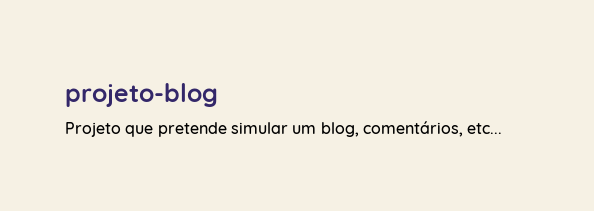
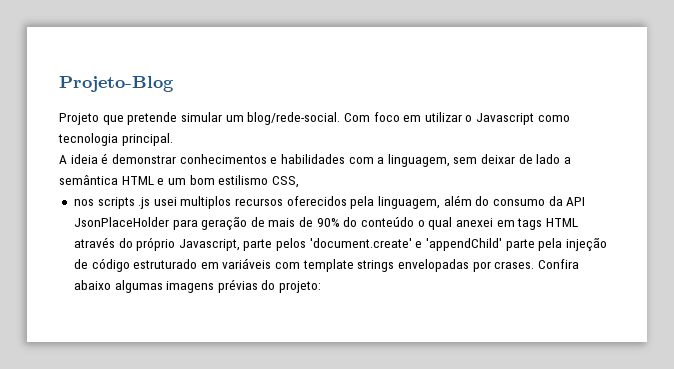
- projeto-blog
+ Projeto-Blog
- Projeto que pretende simular um blog, comentários, etc...
+ Projeto que pretende simular um blog/rede-social. Com foco em utilizar o Javascript como tecnologia principal.
+ A ideia é demonstrar conhecimentos e habilidades com a linguagem, sem deixar de lado a semântica HTML e um bom estilismo CSS,
+ nos scripts .js usei multiplos recursos oferecidos pela linguagem, além do consumo da API JsonPlaceHolder para geração de mais de 90% do conteúdo o qual anexei em tags HTML através do próprio Javascript, parte pelos 'document.create' e 'appendChild' parte pela injeção de código estruturado em variáveis com template strings envelopadas por crases. Confira abaixo algumas imagens prévias do projeto:

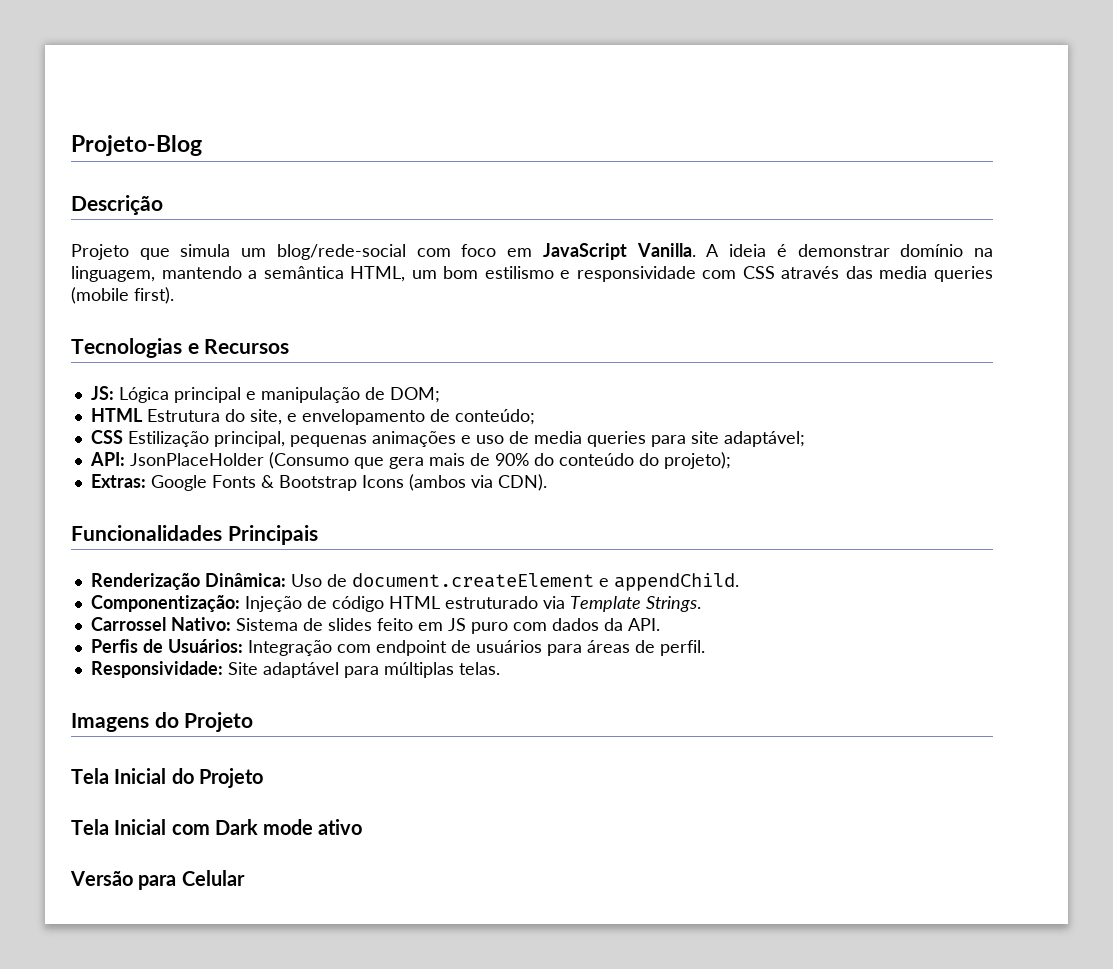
+ Descrição
- Projeto que pretende simular um blog/rede-social. Com foco em utilizar o Javascript como tecnologia principal.
- A ideia é demonstrar conhecimentos e habilidades com a linguagem, sem deixar de lado a semântica HTML e um bom estilismo CSS,
- nos scripts .js usei multiplos recursos oferecidos pela linguagem, além do consumo da API JsonPlaceHolder para geração de mais de 90% do conteúdo o qual anexei em tags HTML através do próprio Javascript, parte pelos 'document.create' e 'appendChild' parte pela injeção de código estruturado em variáveis com template strings envelopadas por crases. Confira abaixo algumas imagens prévias do projeto:
+ Projeto que simula um blog/rede-social com foco em JavaScript Vanilla. A ideia é demonstrar domínio na linguagem, mantendo a semântica HTML, um bom estilismo e responsividade com CSS através das media queries (mobile first).
+ Tecnologias e Recursos
+ JS: Lógica principal e manipulação de DOM;
+ HTML Estrutura do site, e envelopamento de conteúdo;
+ CSS Estilização principal, pequenas animações e uso de media queries para site adaptável;
+ API: JsonPlaceHolder (Consumo que gera mais de 90% do conteúdo do projeto);
+ Extras: Google Fonts & Bootstrap Icons (ambos via CDN).
+ Funcionalidades Principais
+ Renderização Dinâmica: Uso de document.createElement e appendChild.
+ Componentização: Injeção de código HTML estruturado via Template Strings.
+ Carrossel Nativo: Sistema de slides feito em JS puro com dados da API.
+ Perfis de Usuários: Integração com endpoint de usuários para áreas de perfil.
+ Responsividade: Site adaptável para múltiplas telas.
+ Imagens do Projeto
+ Tela Inicial do Projeto
+ Tela Inicial com Dark mode ativo
+ Versão para Celular

